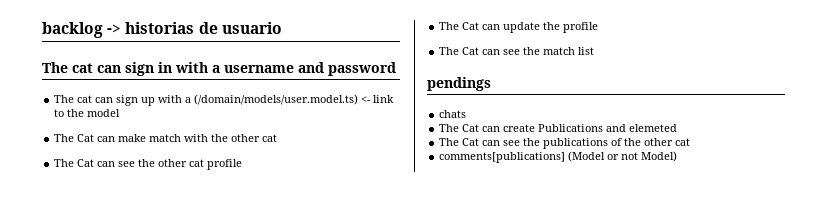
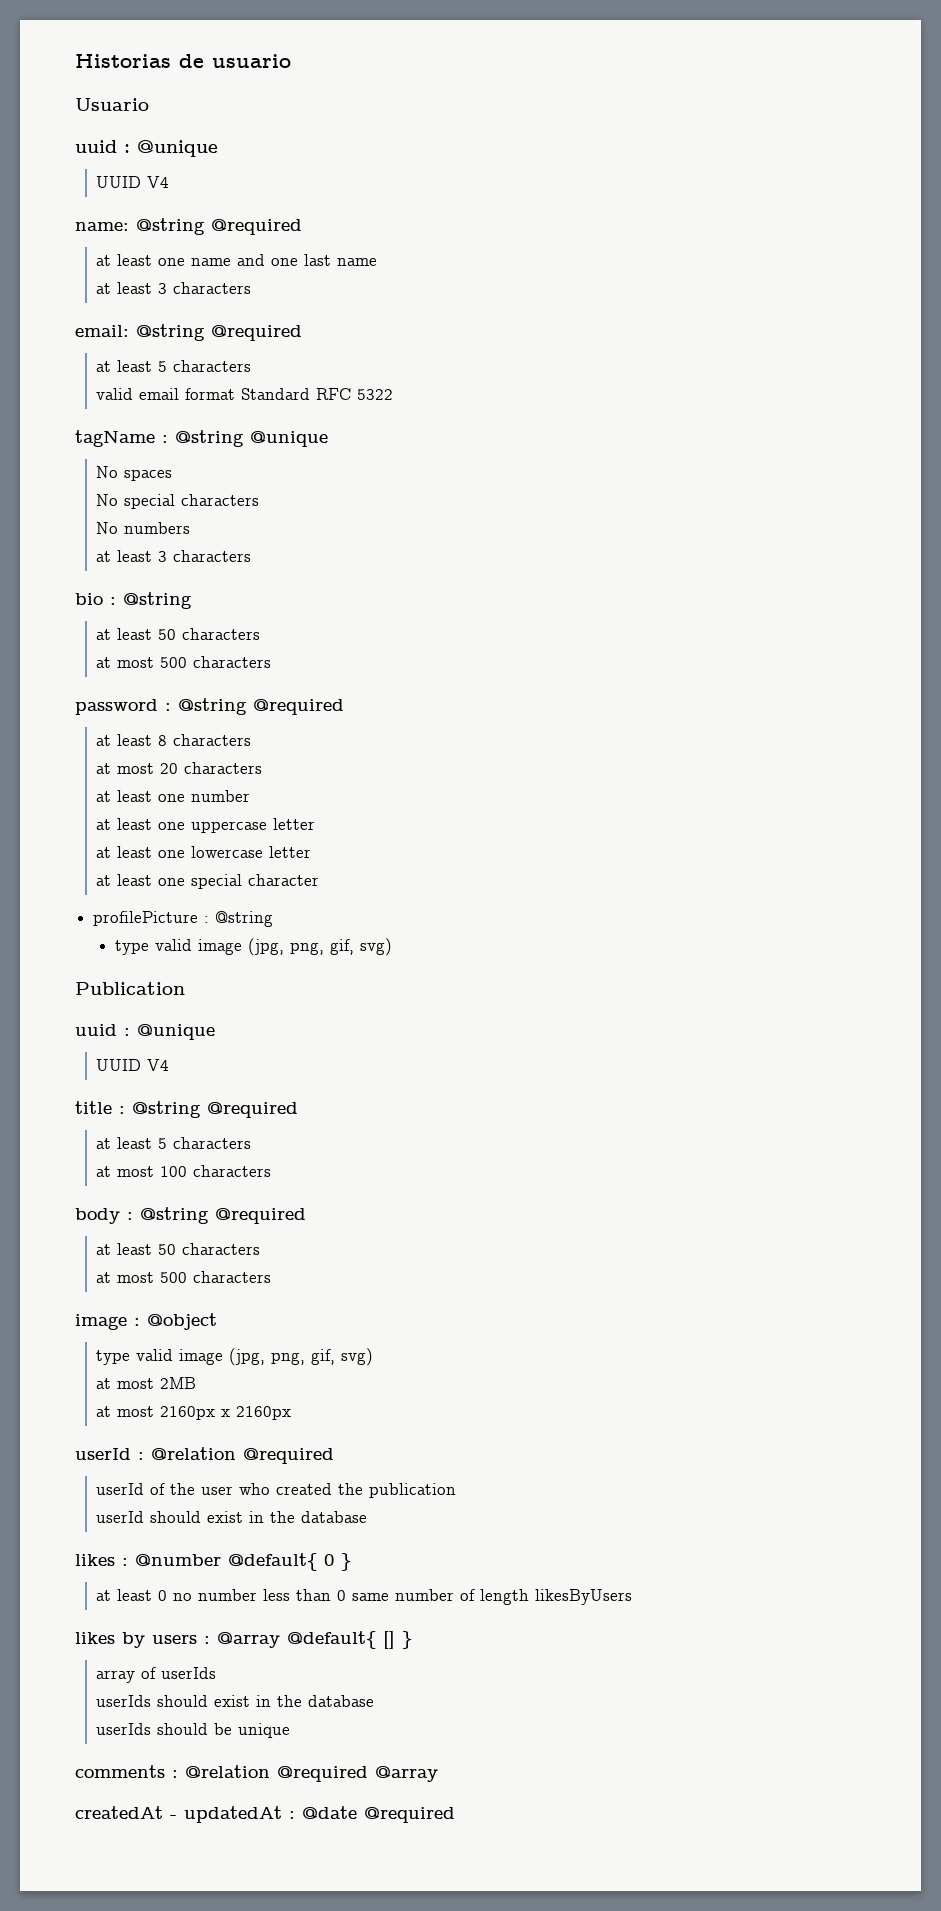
- backlog -> historias de usuario
+ Historias de usuario
- The cat can sign in with a username and password
- The cat can sign up with a (/domain/models/user.model.ts) <- link to the model
- The Cat can make match with the other cat
- The Cat can see the other cat profile
- The Cat can update the profile
- The Cat can see the match list
- pendings
- chats
- The Cat can create Publications and elemeted
- The Cat can see the publications of the other cat
- comments[publications] (Model or not Model)
+ Usuario
+ uuid : @unique
+ UUID V4
+ name: @string @required
+ at least one name and one last name
+ at least 3 characters
+ email: @string @required
+ at least 5 characters
+ valid email format Standard RFC 5322
+ tagName : @string @unique
+ No spaces
+ No special characters
+ No numbers
+ at least 3 characters
+ bio : @string
+ at least 50 characters
+ at most 500 characters
+ password : @string @required
+ at least 8 characters
+ at most 20 characters
+ at least one number
+ at least one uppercase letter
+ at least one lowercase letter
+ at least one special character
+ profilePicture : @string
+ type valid image (jpg, png, gif, svg)
+ Publication
+ uuid : @unique
+ UUID V4
+ title : @string @required
+ at least 5 characters
+ at most 100 characters
+ body : @string @required
+ at least 50 characters
+ at most 500 characters
+ image : @object
+ type valid image (jpg, png, gif, svg)
+ at most 2MB
+ at most 2160px x 2160px
+ userId : @relation @required
+ userId of the user who created the publication
+ userId should exist in the database
+ likes : @number @default{ 0 }
+ at least 0 no number less than 0 same number of length likesByUsers
+ likes by users : @array @default{ [] }
+ array of userIds
+ userIds should exist in the database
+ userIds should be unique
+ comments : @relation @required @array
+ createdAt - updatedAt : @date @required

